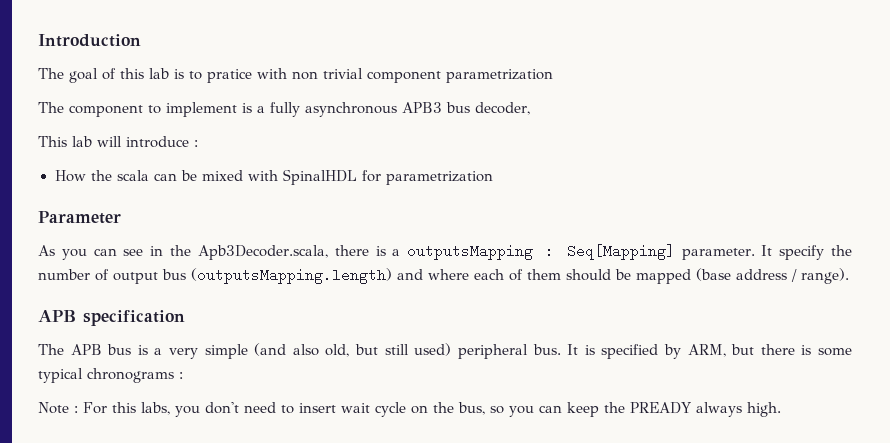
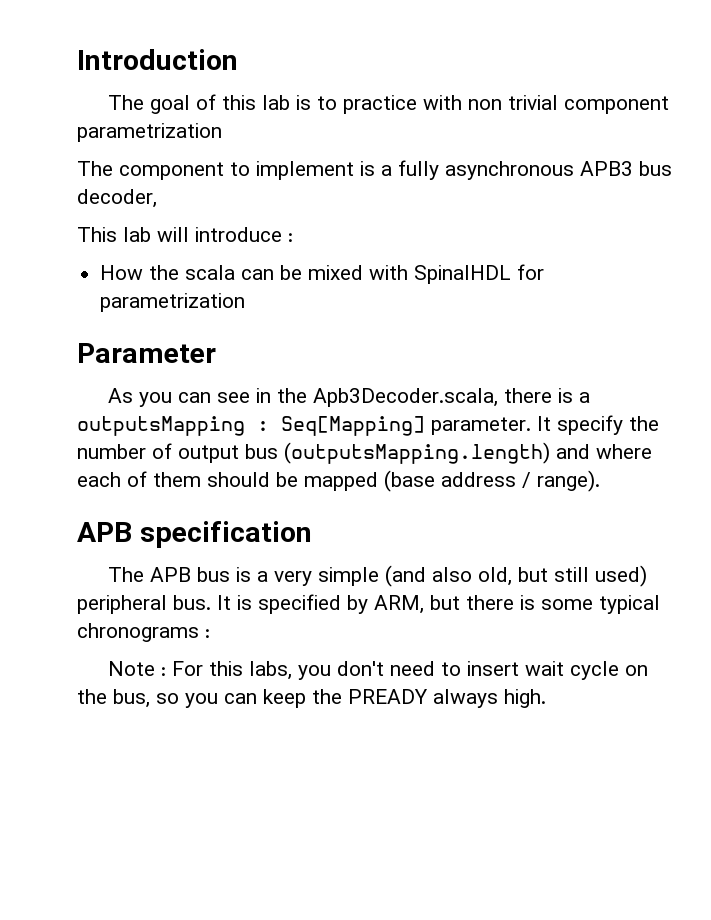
- The goal of this lab is to pratice with non trivial component parametrization
+ The goal of this lab is to practice with non trivial component parametrization

